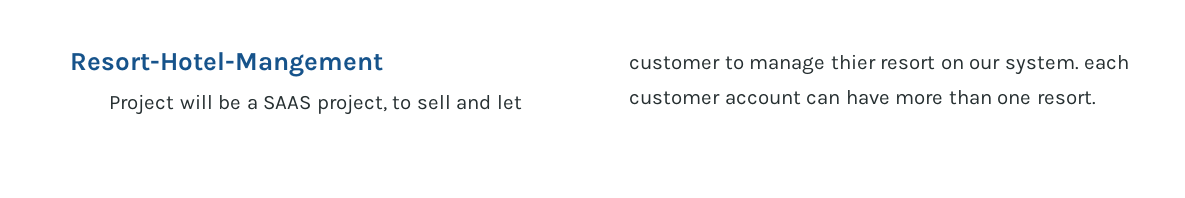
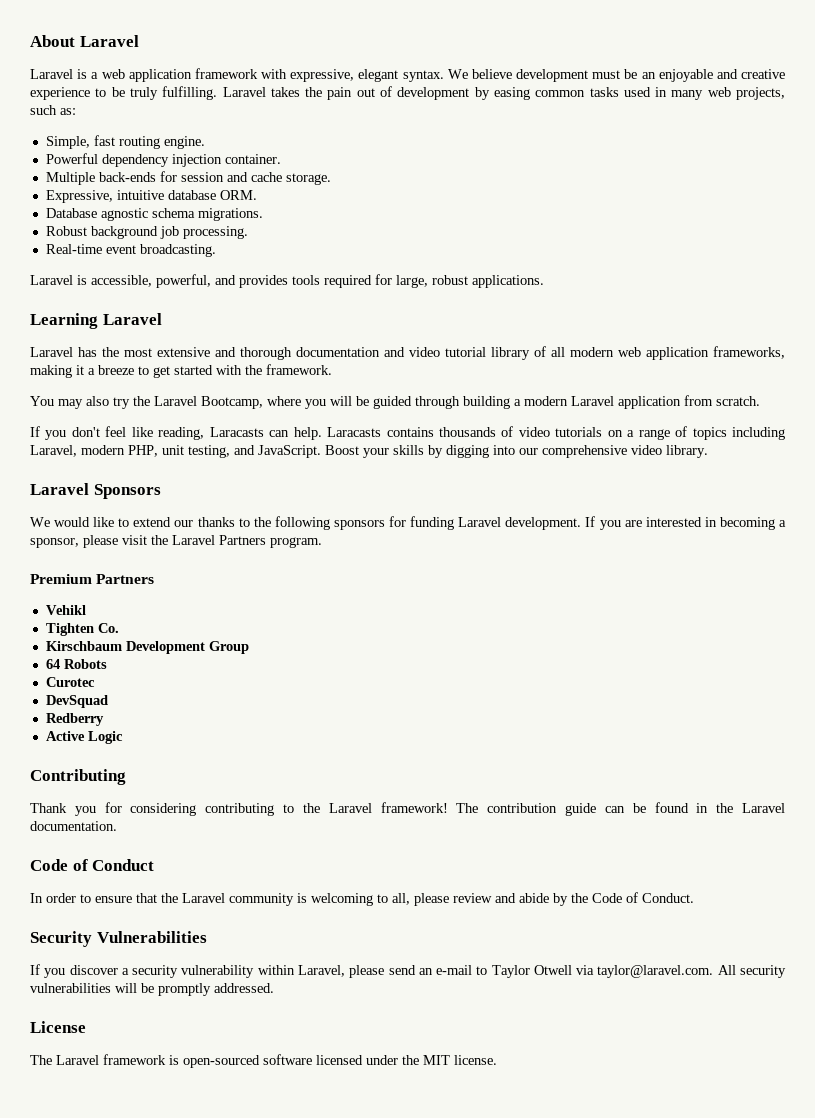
- Resort-Hotel-Mangement
- Project will be a SAAS project, to sell and let customer to manage thier resort on our system. each customer account can have more than one resort.
+ About Laravel
+ Laravel is a web application framework with expressive, elegant syntax. We believe development must be an enjoyable and creative experience to be truly fulfilling. Laravel takes the pain out of development by easing common tasks used in many web projects, such as:
+ Simple, fast routing engine.
+ Powerful dependency injection container.
+ Multiple back-ends for session and cache storage.
+ Expressive, intuitive database ORM.
+ Database agnostic schema migrations.
+ Robust background job processing.
+ Real-time event broadcasting.
+ Laravel is accessible, powerful, and provides tools required for large, robust applications.
+ Learning Laravel
+ Laravel has the most extensive and thorough documentation and video tutorial library of all modern web application frameworks, making it a breeze to get started with the framework.
+ You may also try the Laravel Bootcamp, where you will be guided through building a modern Laravel application from scratch.
+ If you don't feel like reading, Laracasts can help. Laracasts contains thousands of video tutorials on a range of topics including Laravel, modern PHP, unit testing, and JavaScript. Boost your skills by digging into our comprehensive video library.
+ Laravel Sponsors
+ We would like to extend our thanks to the following sponsors for funding Laravel development. If you are interested in becoming a sponsor, please visit the Laravel Partners program.
+ Premium Partners
+ Vehikl
+ Tighten Co.
+ Kirschbaum Development Group
+ 64 Robots
+ Curotec
+ DevSquad
+ Redberry
+ Active Logic
+ Contributing
+ Thank you for considering contributing to the Laravel framework! The contribution guide can be found in the Laravel documentation.
+ Code of Conduct
+ In order to ensure that the Laravel community is welcoming to all, please review and abide by the Code of Conduct.
+ Security Vulnerabilities
+ If you discover a security vulnerability within Laravel, please send an e-mail to Taylor Otwell via taylor@laravel.com. All security vulnerabilities will be promptly addressed.
+ License
+ The Laravel framework is open-sourced software licensed under the MIT license.

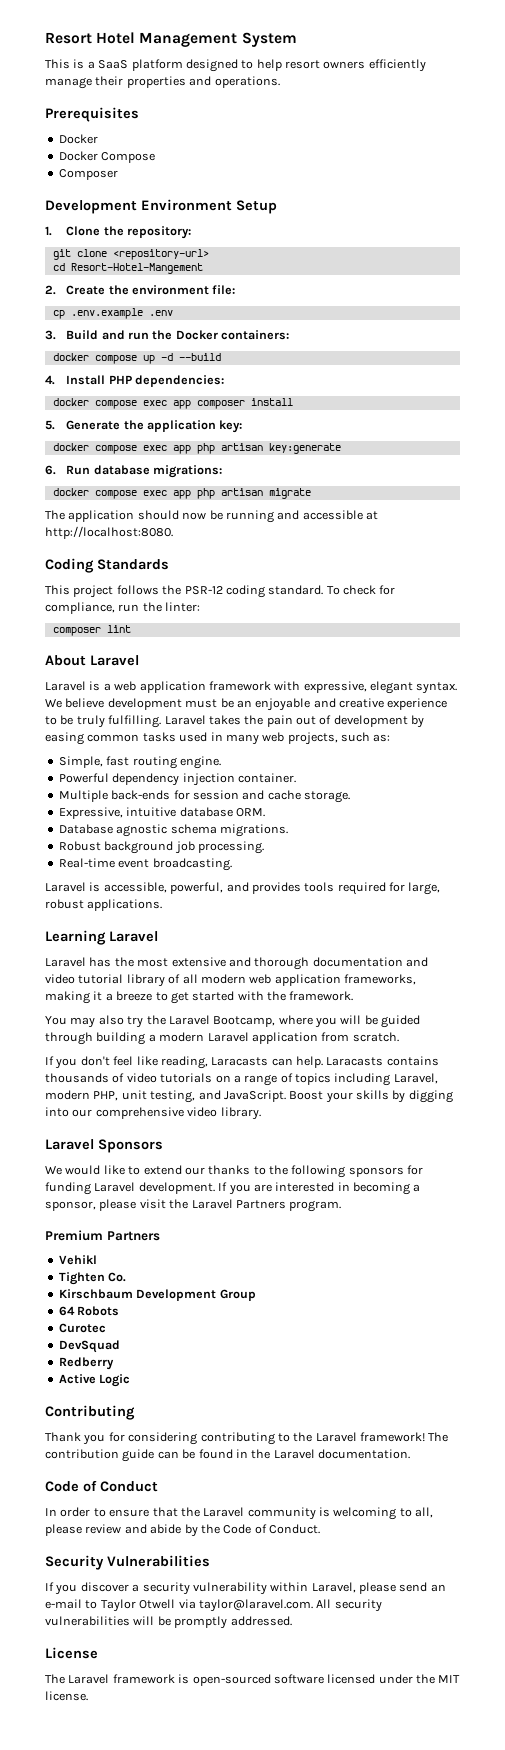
+ Resort Hotel Management System
+ This is a SaaS platform designed to help resort owners efficiently manage their properties and operations.
+ Prerequisites
+ Docker
+ Docker Compose
+ Composer
+ Development Environment Setup
+ 1. Clone the repository:
+ git clone <repository-url>
+ cd Resort-Hotel-Mangement
+ 2. Create the environment file:
+ cp .env.example .env
+ 3. Build and run the Docker containers:
+ docker compose up -d --build
+ 4. Install PHP dependencies:
+ docker compose exec app composer install
+ 5. Generate the application key:
+ docker compose exec app php artisan key:generate
+ 6. Run database migrations:
+ docker compose exec app php artisan migrate
+ The application should now be running and accessible at http://localhost:8080.
+ Coding Standards
+ This project follows the PSR-12 coding standard. To check for compliance, run the linter:
+ composer lint

